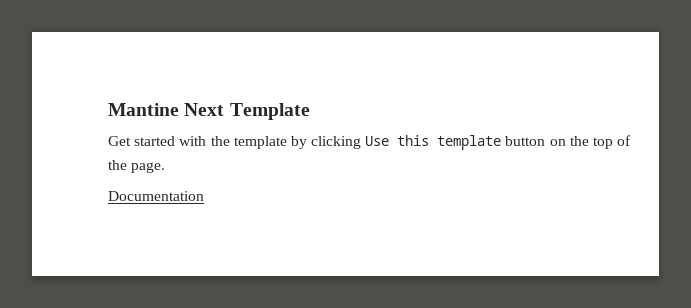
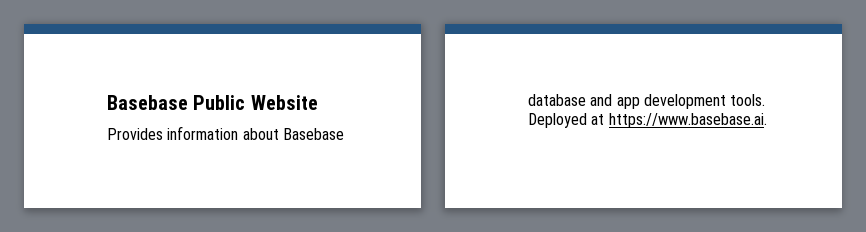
- Mantine Next Template
- Get started with the template by clicking Use this template button on the top of the page.
- Documentation
+ Basebase Public Website
+ Provides information about Basebase database and app development tools. Deployed at https://www.basebase.ai.

